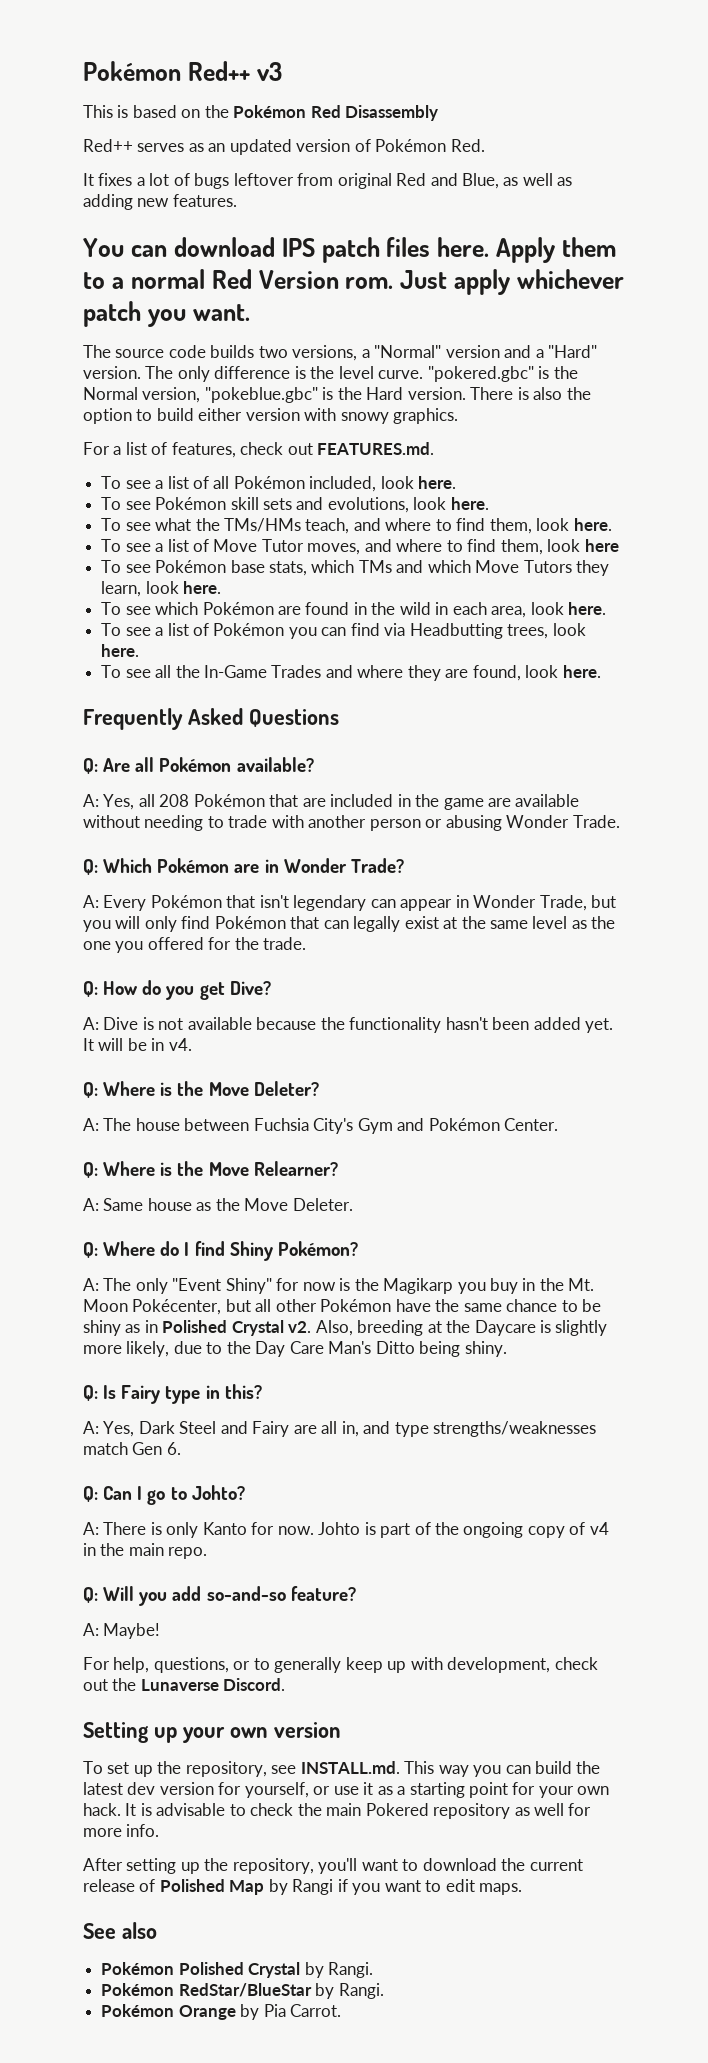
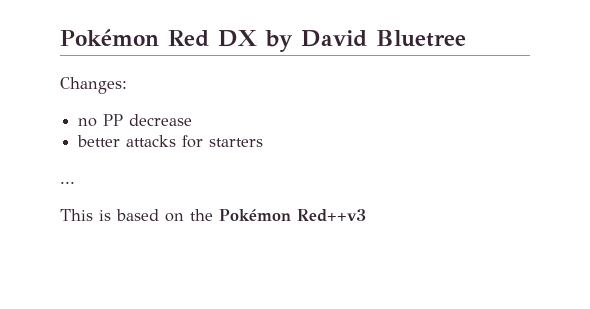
- Pokémon Red++ v3
+ Pokémon Red DX by David Bluetree
+ Changes:
+ no PP decrease
+ better attacks for starters
+ ...
- This is based on the Pokémon Red Disassembly
- Red++ serves as an updated version of Pokémon Red.
- It fixes a lot of bugs leftover from original Red and Blue, as well as adding new features.
- You can download IPS patch files here. Apply them to a normal Red Version rom. Just apply whichever patch you want.
- The source code builds two versions, a "Normal" version and a "Hard" version. The only difference is the level curve. "pokered.gbc" is the Normal version, "pokeblue.gbc" is the Hard version. There is also the option to build either version with snowy graphics.
- For a list of features, check out FEATURES.md.
- To see a list of all Pokémon included, look here.
- To see Pokémon skill sets and evolutions, look here.
- To see what the TMs/HMs teach, and where to find them, look here.
- To see a list of Move Tutor moves, and where to find them, look here
- To see Pokémon base stats, which TMs and which Move Tutors they learn, look here.
- To see which Pokémon are found in the wild in each area, look here.
- To see a list of Pokémon you can find via Headbutting trees, look here.
- To see all the In-Game Trades and where they are found, look here.
- Frequently Asked Questions
- Q: Are all Pokémon available?
- A: Yes, all 208 Pokémon that are included in the game are available without needing to trade with another person or abusing Wonder Trade.
- Q: Which Pokémon are in Wonder Trade?
- A: Every Pokémon that isn't legendary can appear in Wonder Trade, but you will only find Pokémon that can legally exist at the same level as the one you offered for the trade.
- Q: How do you get Dive?
- A: Dive is not available because the functionality hasn't been added yet. It will be in v4.
- Q: Where is the Move Deleter?
- A: The house between Fuchsia City's Gym and Pokémon Center.
- Q: Where is the Move Relearner?
- A: Same house as the Move Deleter.
- Q: Where do I find Shiny Pokémon?
- A: The only "Event Shiny" for now is the Magikarp you buy in the Mt. Moon Pokécenter, but all other Pokémon have the same chance to be shiny as in Polished Crystal v2. Also, breeding at the Daycare is slightly more likely, due to the Day Care Man's Ditto being shiny.
- Q: Is Fairy type in this?
- A: Yes, Dark Steel and Fairy are all in, and type strengths/weaknesses match Gen 6.
- Q: Can I go to Johto?
- A: There is only Kanto for now. Johto is part of the ongoing copy of v4 in the main repo.
- Q: Will you add so-and-so feature?
- A: Maybe!
- For help, questions, or to generally keep up with development, check out the Lunaverse Discord.
- Setting up your own version
- To set up the repository, see INSTALL.md. This way you can build the latest dev version for yourself, or use it as a starting point for your own hack. It is advisable to check the main Pokered repository as well for more info.
- After setting up the repository, you'll want to download the current release of Polished Map by Rangi if you want to edit maps.
- See also
- Pokémon Polished Crystal by Rangi.
- Pokémon RedStar/BlueStar by Rangi.
- Pokémon Orange by Pia Carrot.
+ This is based on the Pokémon Red++v3

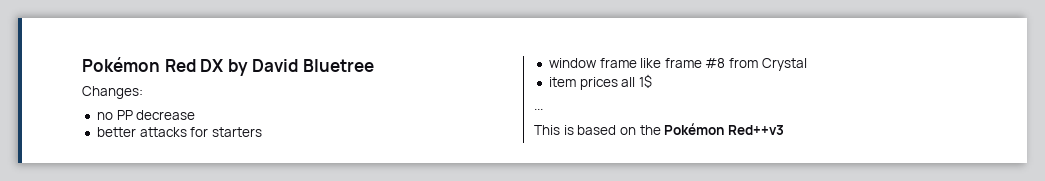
+ window frame like frame #8 from Crystal
+ item prices all 1$

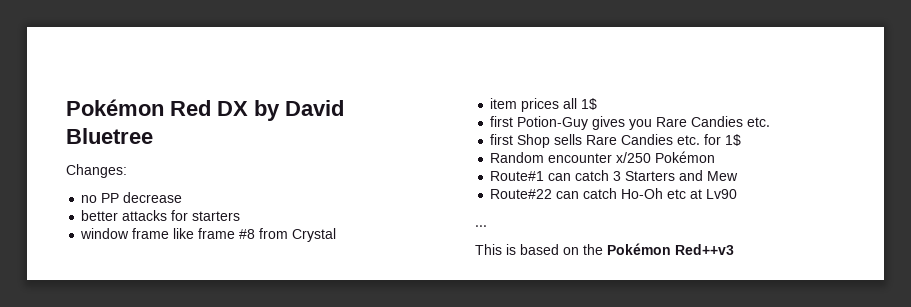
+ first Potion-Guy gives you Rare Candies etc.
+ first Shop sells Rare Candies etc. for 1$
+ Random encounter x/250 Pokémon
+ Route#1 can catch 3 Starters and Mew
+ Route#22 can catch Ho-Oh etc at Lv90

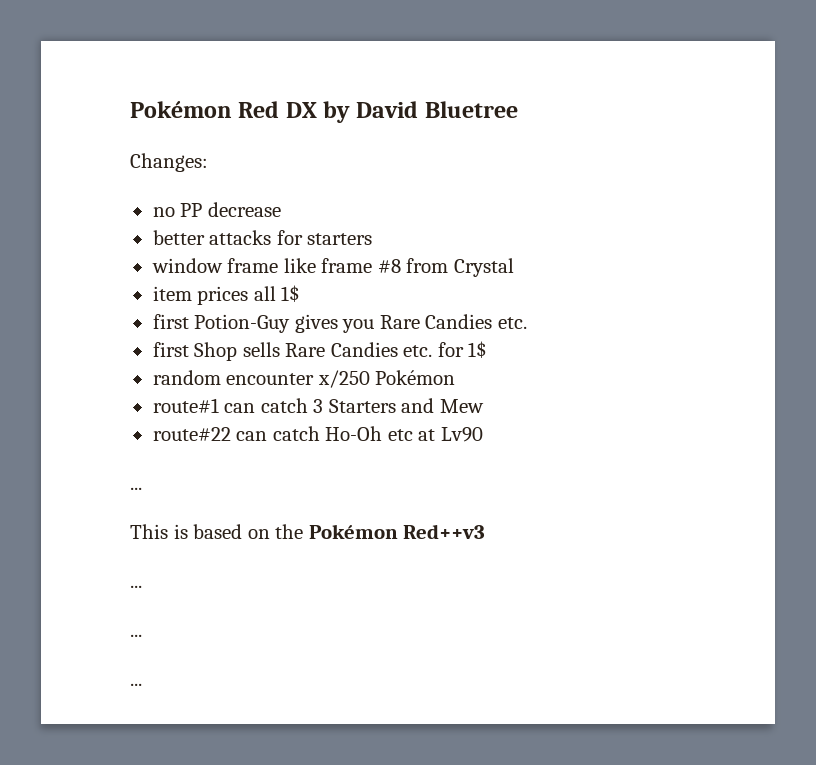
- Random encounter x/250 Pokémon
+ random encounter x/250 Pokémon
- Route#1 can catch 3 Starters and Mew
+ route#1 can catch 3 Starters and Mew
- Route#22 can catch Ho-Oh etc at Lv90
+ route#22 can catch Ho-Oh etc at Lv90
  This is based on the Pokémon Red++v3
+ ...
+ ...
+ ...

